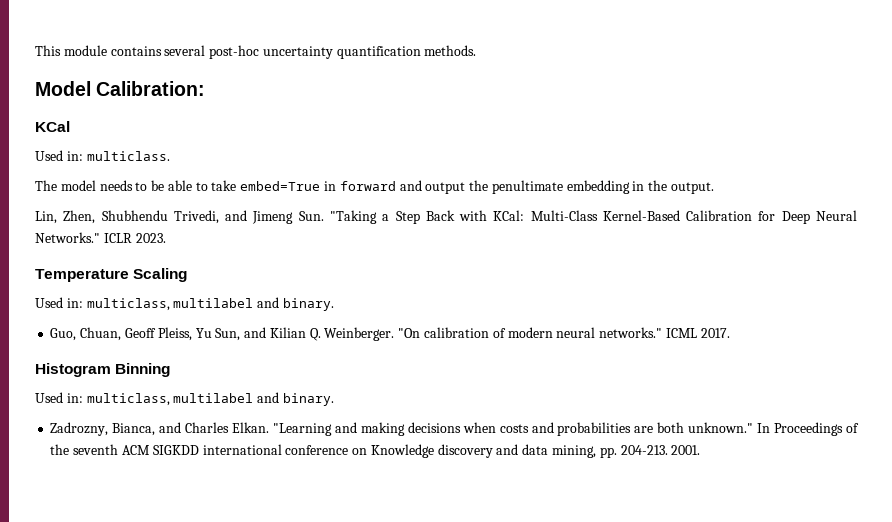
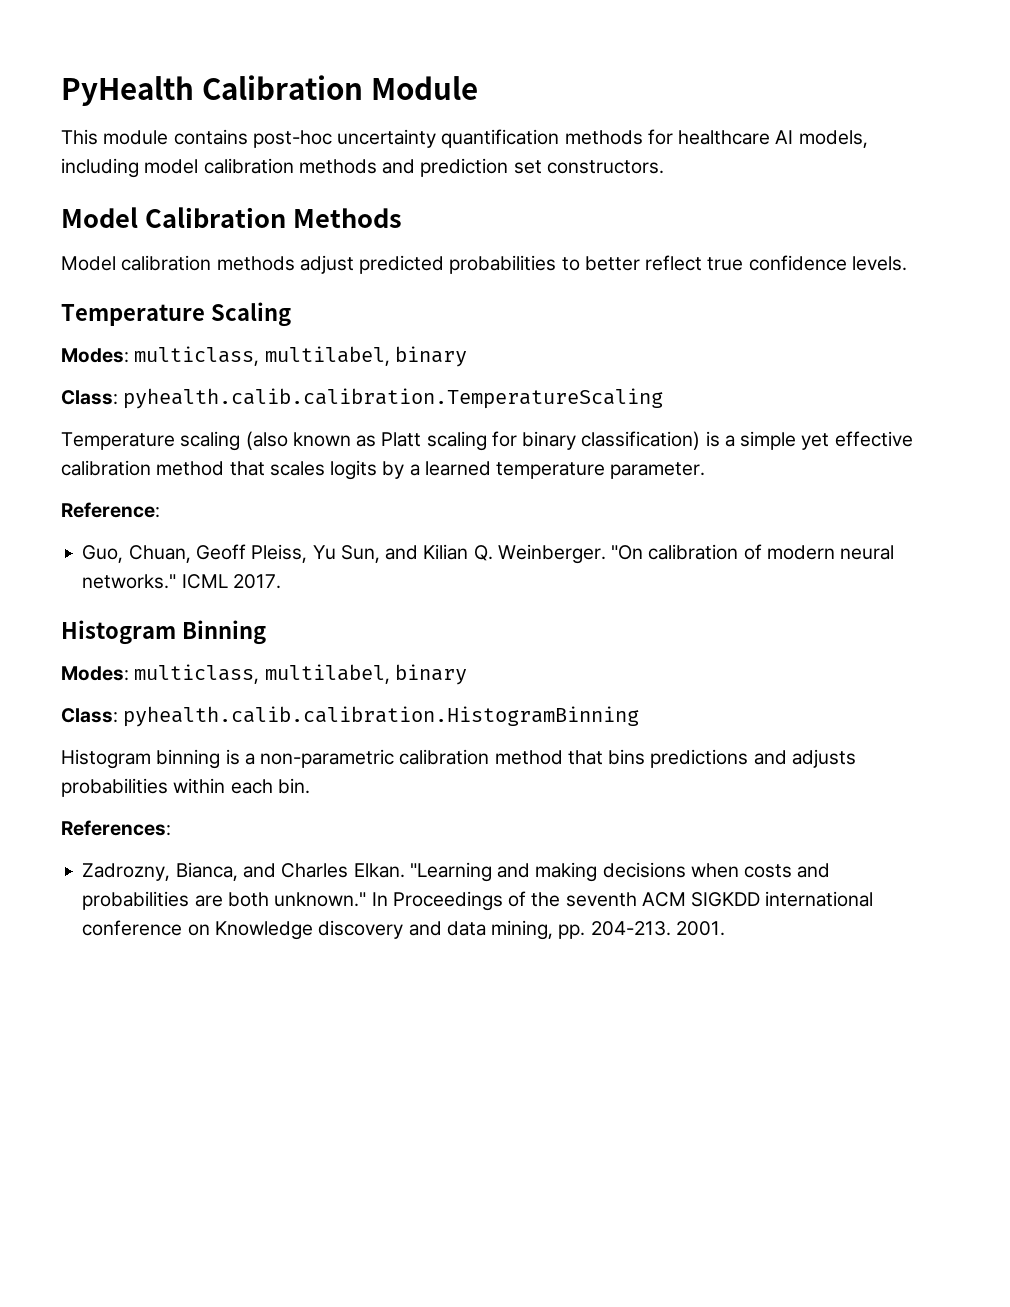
+ PyHealth Calibration Module
- This module contains several post-hoc uncertainty quantification methods.
- Model Calibration:
- KCal
- Used in: multiclass.
- The model needs to be able to take embed=True in forward and output the penultimate embedding in the output.
- Lin, Zhen, Shubhendu Trivedi, and Jimeng Sun. "Taking a Step Back with KCal: Multi-Class Kernel-Based Calibration for Deep Neural Networks." ICLR 2023.
+ This module contains post-hoc uncertainty quantification methods for healthcare AI models, including model calibration methods and prediction set constructors.
+ Model Calibration Methods
+ Model calibration methods adjust predicted probabilities to better reflect true confidence levels.
  Temperature Scaling
- Used in: multiclass, multilabel and binary.
+ Modes: multiclass, multilabel, binary
+ Class: pyhealth.calib.calibration.TemperatureScaling
+ Temperature scaling (also known as Platt scaling for binary classification) is a simple yet effective calibration method that scales logits by a learned temperature parameter.
+ Reference:
  Histogram Binning
- Used in: multiclass, multilabel and binary.
+ Modes: multiclass, multilabel, binary
+ Class: pyhealth.calib.calibration.HistogramBinning
+ Histogram binning is a non-parametric calibration method that bins predictions and adjusts probabilities within each bin.
+ References:

